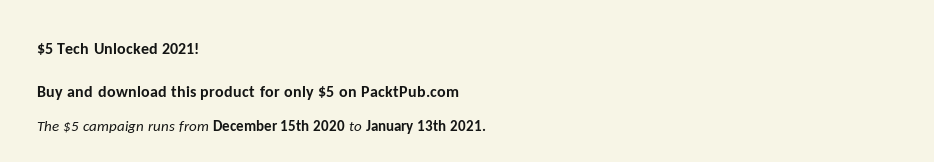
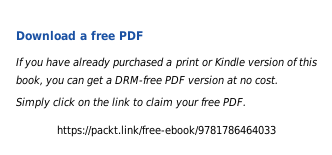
- $5 Tech Unlocked 2021!
- Buy and download this product for only $5 on PacktPub.com
- The $5 campaign runs from December 15th 2020 to January 13th 2021.
+ Download a free PDF
+ If you have already purchased a print or Kindle version of this book, you can get a DRM-free PDF version at no cost.
+ Simply click on the link to claim your free PDF.
+ https://packt.link/free-ebook/9781786464033

